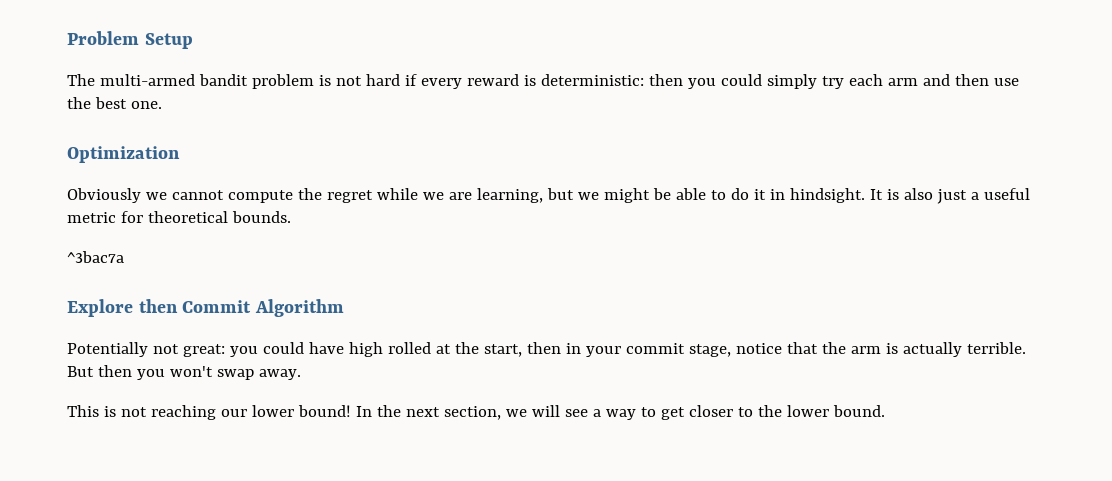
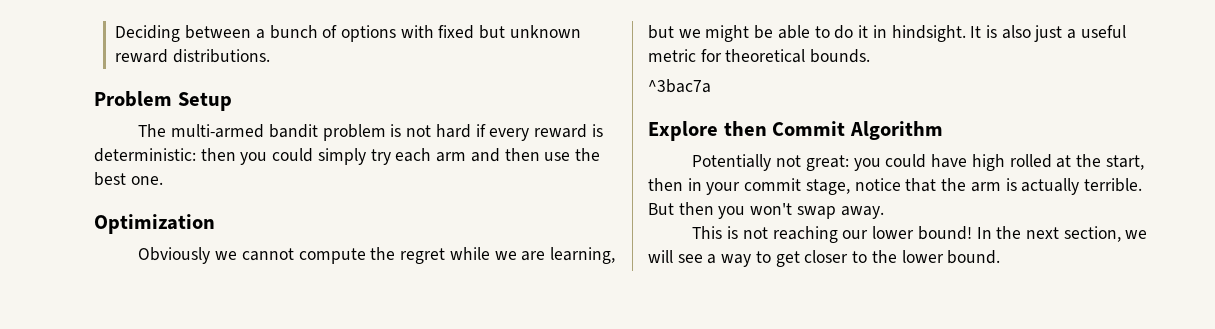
+ Deciding between a bunch of options with fixed but unknown reward distributions.

